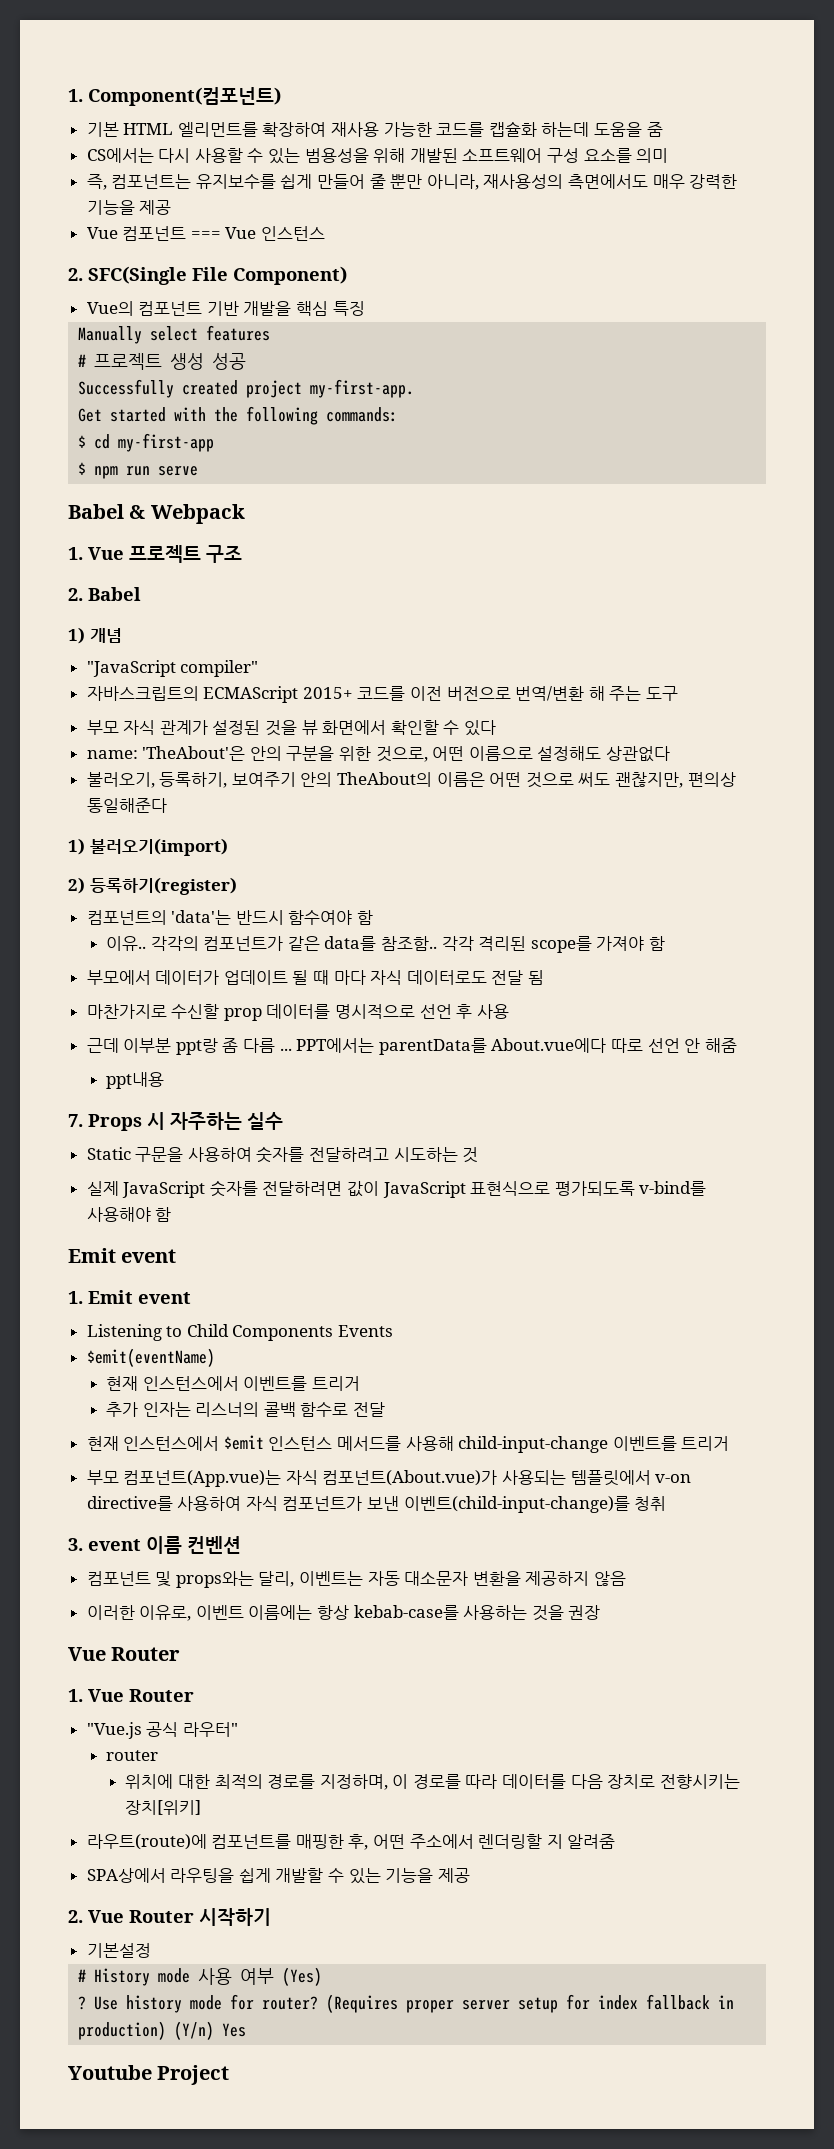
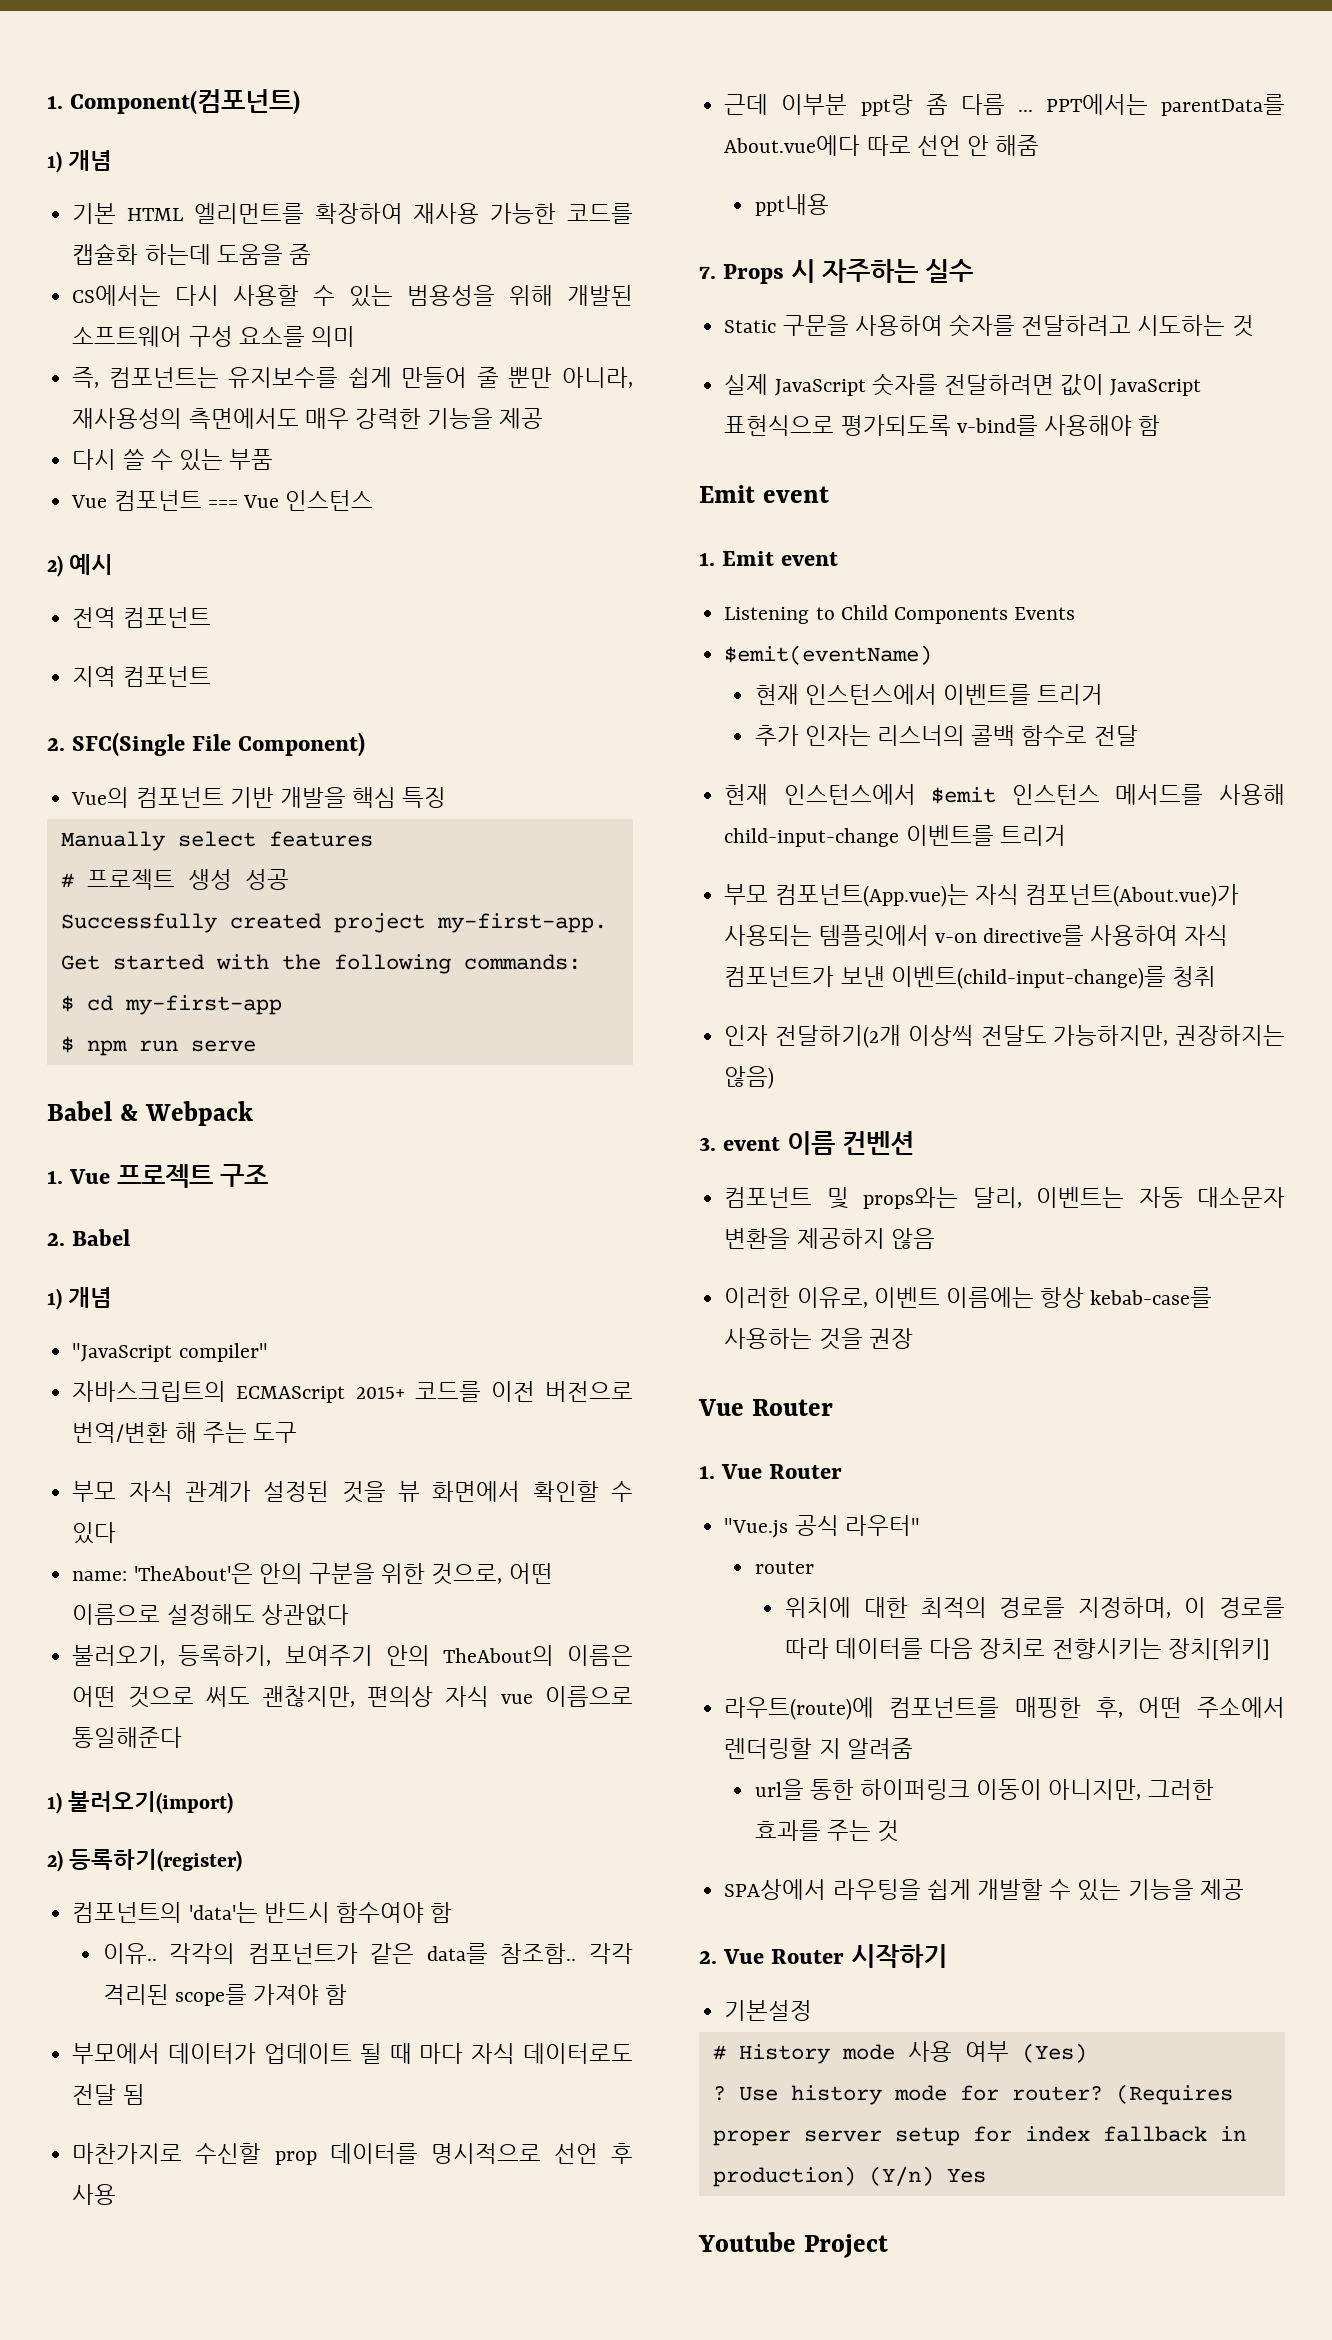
  1. Component(컴포넌트)
+ 1) 개념
+ 다시 쓸 수 있는 부품
+ 2) 예시
+ 전역 컴포넌트
+ 지역 컴포넌트
- 불러오기, 등록하기, 보여주기 안의 TheAbout의 이름은 어떤 것으로 써도 괜찮지만, 편의상 통일해준다
+ 불러오기, 등록하기, 보여주기 안의 TheAbout의 이름은 어떤 것으로 써도 괜찮지만, 편의상 자식 vue 이름으로 통일해준다
+ 인자 전달하기(2개 이상씩 전달도 가능하지만, 권장하지는 않음)
+ url을 통한 하이퍼링크 이동이 아니지만, 그러한 효과를 주는 것

